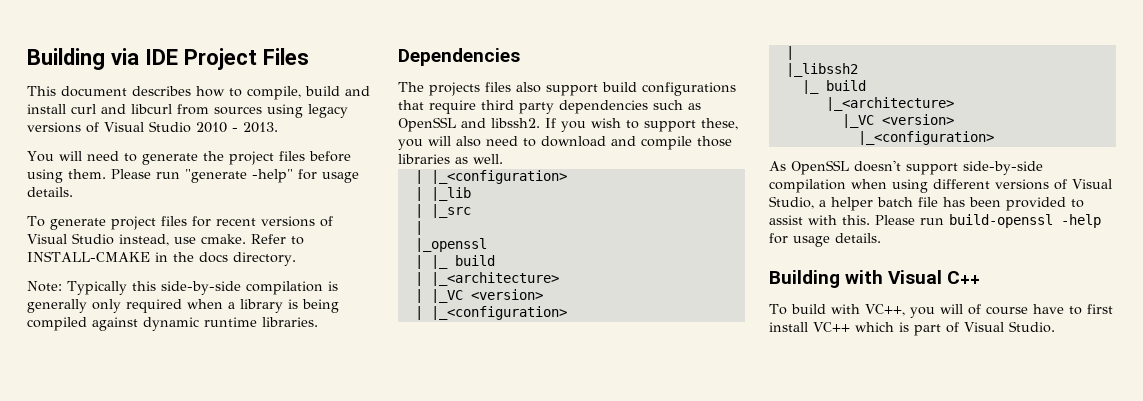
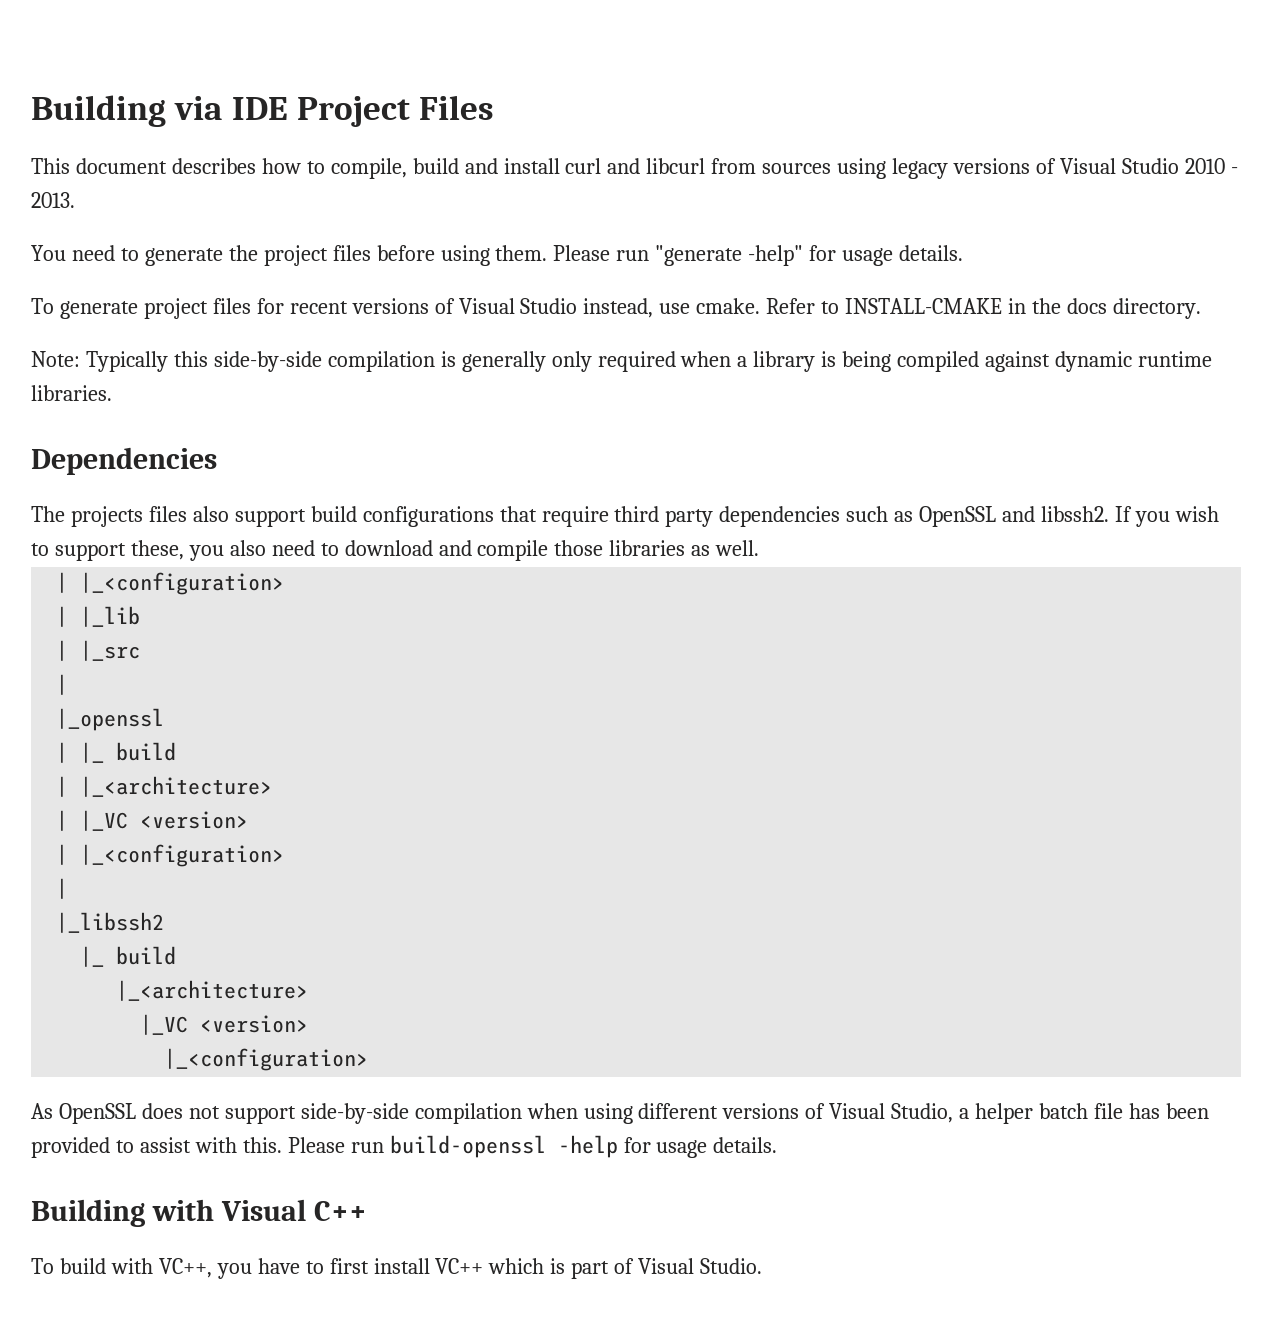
- You will need to generate the project files before using them.
+ You need to generate the project files before using them.
- If you wish to support these, you will also need to download and compile those libraries as well.
+ If you wish to support these, you also need to download and compile those libraries as well.
- As OpenSSL doesn't support side-by-side compilation when using different versions of Visual Studio, a helper batch file has been provided to assist with this.
+ As OpenSSL does not support side-by-side compilation when using different versions of Visual Studio, a helper batch file has been provided to assist with this.
- To build with VC++, you will of course have to first install VC++ which is part of Visual Studio.
+ To build with VC++, you have to first install VC++ which is part of Visual Studio.

